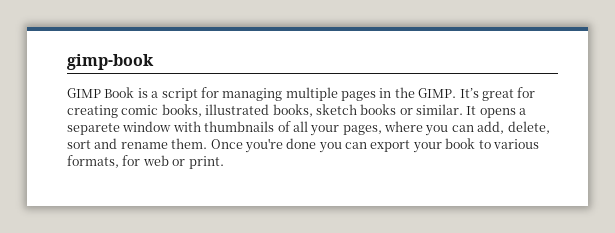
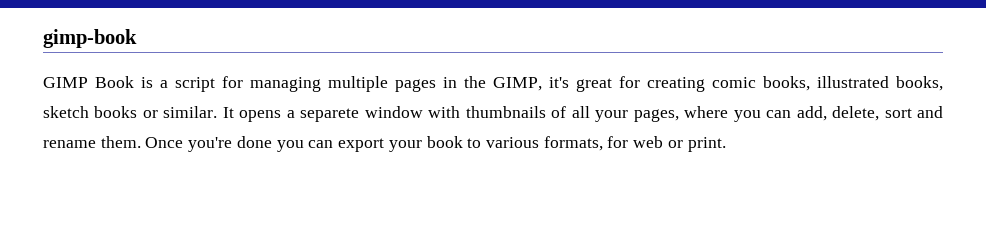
- GIMP Book is a script for managing multiple pages in the GIMP. It’s great for creating comic books, illustrated books, sketch books or similar.
+ GIMP Book is a script for managing multiple pages in the GIMP, it's great for creating comic books, illustrated books, sketch books or similar.

